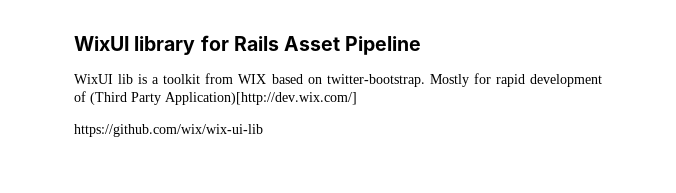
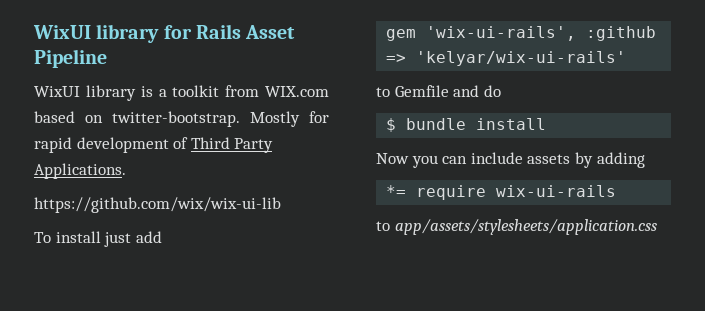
- WixUI lib is a toolkit from WIX based on twitter-bootstrap.
+ WixUI library is a toolkit from WIX.com based on twitter-bootstrap.
- Mostly for rapid development of (Third Party Application)[http://dev.wix.com/]
+ Mostly for rapid development of Third Party Applications.
  https://github.com/wix/wix-ui-lib
+ To install just add
+ gem 'wix-ui-rails', :github => 'kelyar/wix-ui-rails'
+ to Gemfile and do
+ $ bundle install
+ Now you can include assets by adding
+ *= require wix-ui-rails
+ to app/assets/stylesheets/application.css

